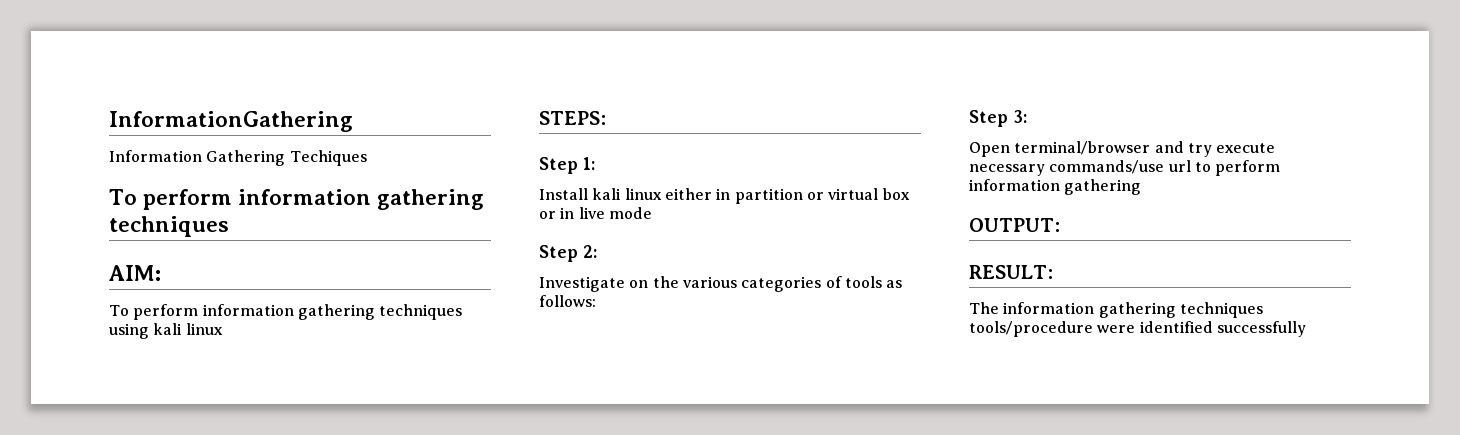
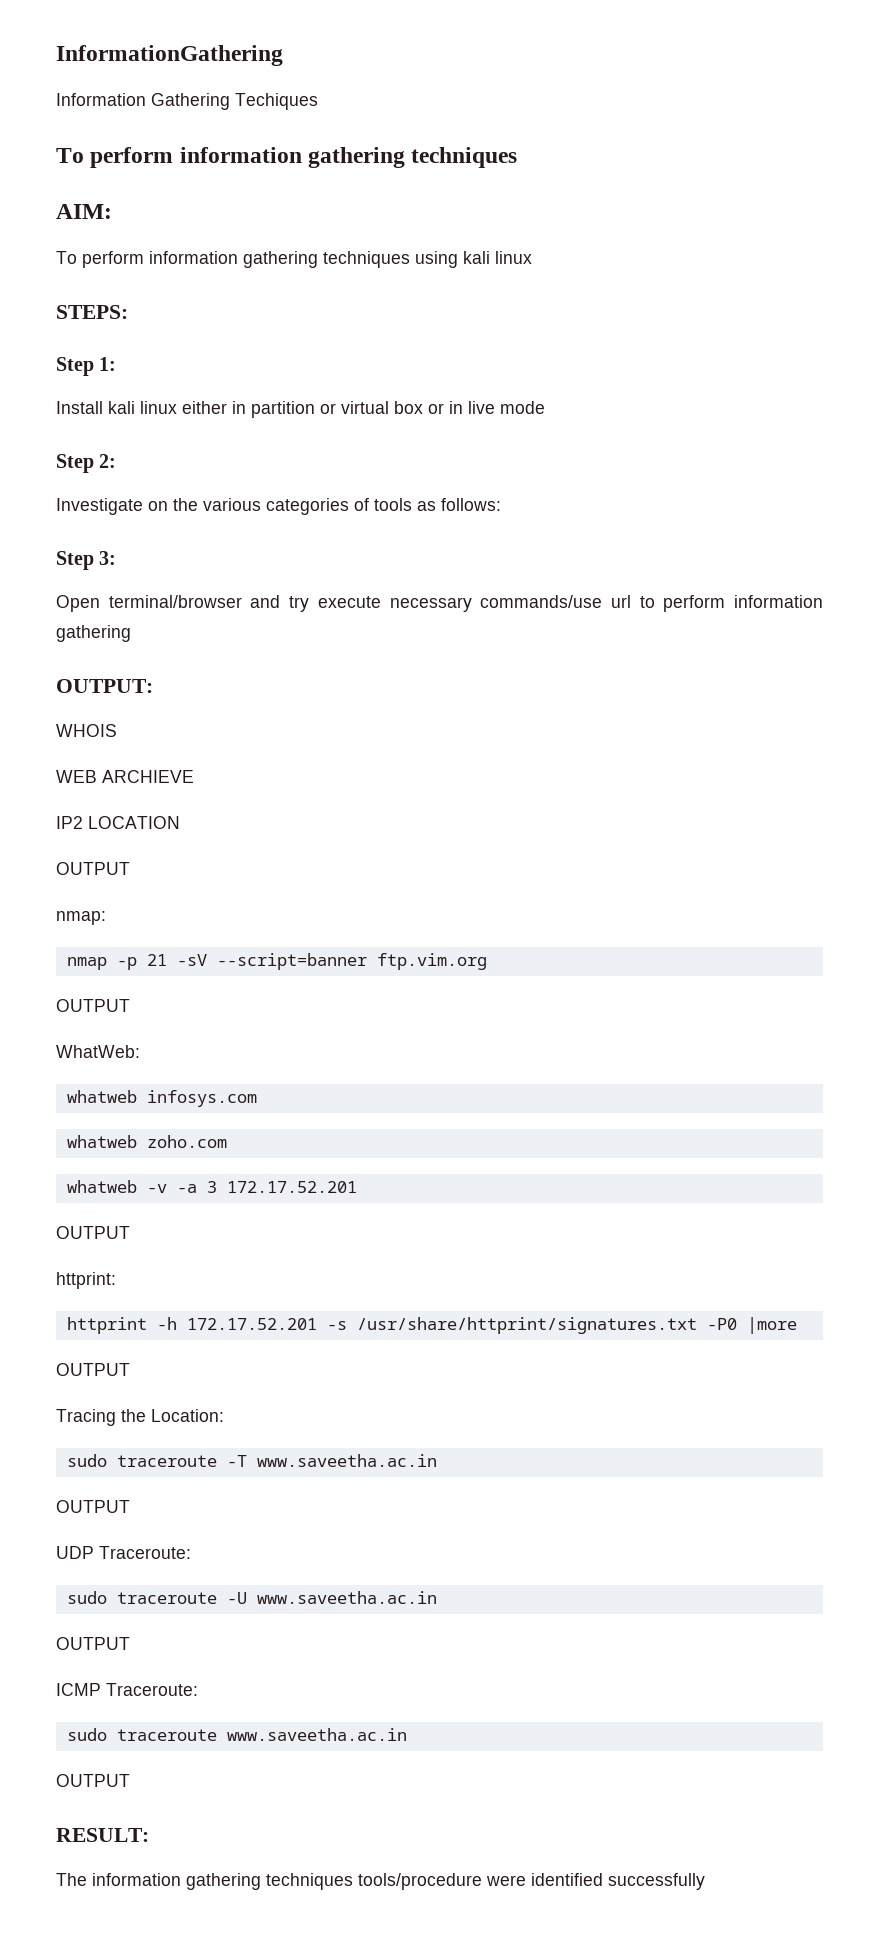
+ WHOIS
+ WEB ARCHIEVE
+ IP2 LOCATION
+ OUTPUT
+ nmap:
+ nmap -p 21 -sV --script=banner ftp.vim.org
+ OUTPUT
+ WhatWeb:
+ whatweb infosys.com
+ whatweb zoho.com
+ whatweb -v -a 3 172.17.52.201
+ OUTPUT
+ httprint:
+ httprint -h 172.17.52.201 -s /usr/share/httprint/signatures.txt -P0 |more
+ OUTPUT
+ Tracing the Location:
+ sudo traceroute -T www.saveetha.ac.in
+ OUTPUT
+ UDP Traceroute:
+ sudo traceroute -U www.saveetha.ac.in
+ OUTPUT
+ ICMP Traceroute:
+ sudo traceroute www.saveetha.ac.in
+ OUTPUT

